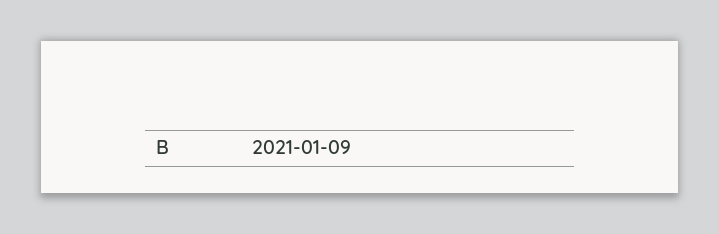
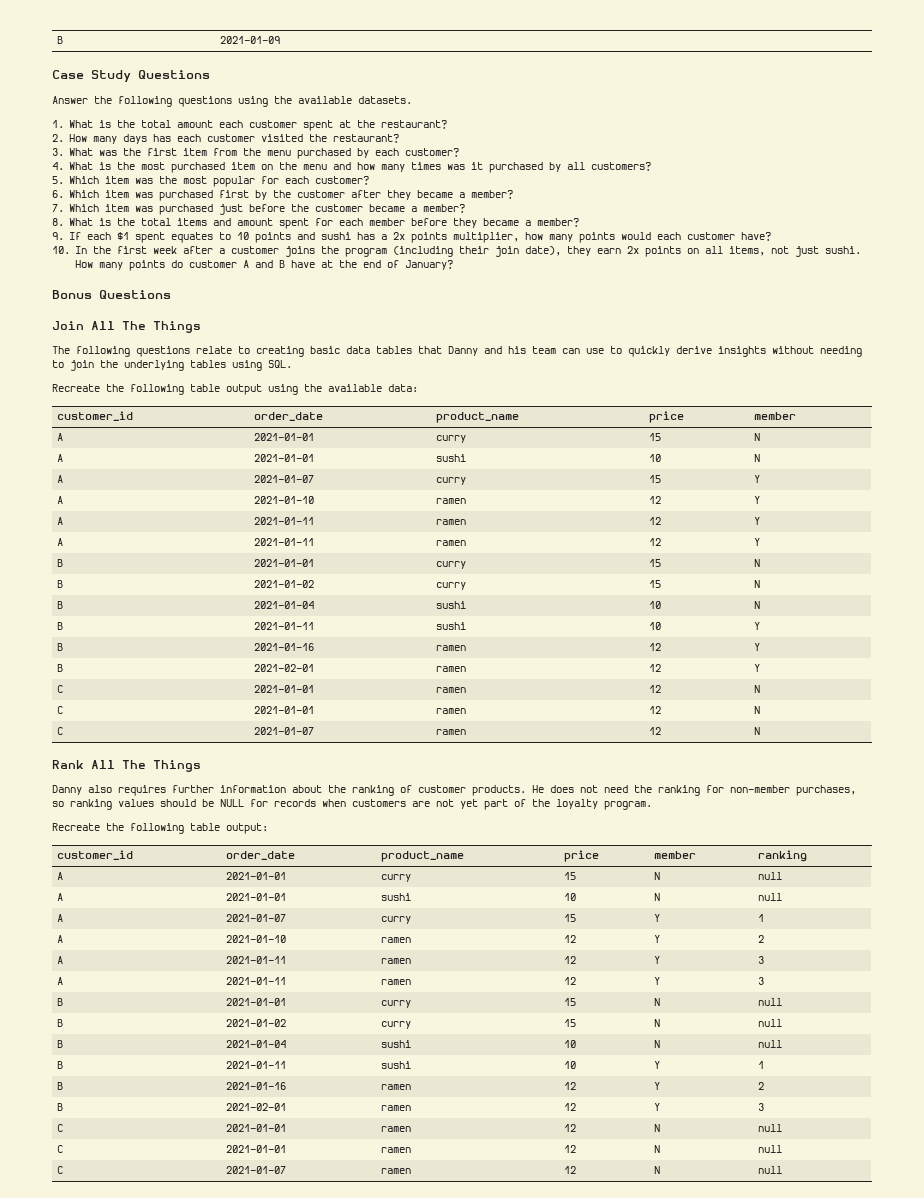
+ Case Study Questions
+ Answer the following questions using the available datasets.
+ 1. What is the total amount each customer spent at the restaurant?
+ 2. How many days has each customer visited the restaurant?
+ 3. What was the first item from the menu purchased by each customer?
+ 4. What is the most purchased item on the menu and how many times was it purchased by all customers?
+ 5. Which item was the most popular for each customer?
+ 6. Which item was purchased first by the customer after they became a member?
+ 7. Which item was purchased just before the customer became a member?
+ 8. What is the total items and amount spent for each member before they became a member?
+ 9. If each $1 spent equates to 10 points and sushi has a 2x points multiplier, how many points would each customer have?
+ 10. In the first week after a customer joins the program (including their join date), they earn 2x points on all items, not just sushi. How many points do customer A and B have at the end of January?
+ Bonus Questions
+ Join All The Things
+ The following questions relate to creating basic data tables that Danny and his team can use to quickly derive insights without needing to join the underlying tables using SQL.
+ Recreate the following table output using the available data:
+ customer_id | order_date | product_name | price | member
+ A | 2021-01-01 | curry | 15 | N
+ A | 2021-01-01 | sushi | 10 | N
+ A | 2021-01-07 | curry | 15 | Y
+ A | 2021-01-10 | ramen | 12 | Y
+ A | 2021-01-11 | ramen | 12 | Y
+ A | 2021-01-11 | ramen | 12 | Y
+ B | 2021-01-01 | curry | 15 | N
+ B | 2021-01-02 | curry | 15 | N
+ B | 2021-01-04 | sushi | 10 | N
+ B | 2021-01-11 | sushi | 10 | Y
+ B | 2021-01-16 | ramen | 12 | Y
+ B | 2021-02-01 | ramen | 12 | Y
+ C | 2021-01-01 | ramen | 12 | N
+ C | 2021-01-01 | ramen | 12 | N
+ C | 2021-01-07 | ramen | 12 | N
+ Rank All The Things
+ Danny also requires further information about the ranking of customer products. He does not need the ranking for non-member purchases, so ranking values should be NULL for records when customers are not yet part of the loyalty program.
+ Recreate the following table output:
+ customer_id | order_date | product_name | price | member | ranking
+ A | 2021-01-01 | curry | 15 | N | null
+ A | 2021-01-01 | sushi | 10 | N | null
+ A | 2021-01-07 | curry | 15 | Y | 1
+ A | 2021-01-10 | ramen | 12 | Y | 2
+ A | 2021-01-11 | ramen | 12 | Y | 3
+ A | 2021-01-11 | ramen | 12 | Y | 3
+ B | 2021-01-01 | curry | 15 | N | null
+ B | 2021-01-02 | curry | 15 | N | null
+ B | 2021-01-04 | sushi | 10 | N | null
+ B | 2021-01-11 | sushi | 10 | Y | 1
+ B | 2021-01-16 | ramen | 12 | Y | 2
+ B | 2021-02-01 | ramen | 12 | Y | 3
+ C | 2021-01-01 | ramen | 12 | N | null
+ C | 2021-01-01 | ramen | 12 | N | null
+ C | 2021-01-07 | ramen | 12 | N | null

